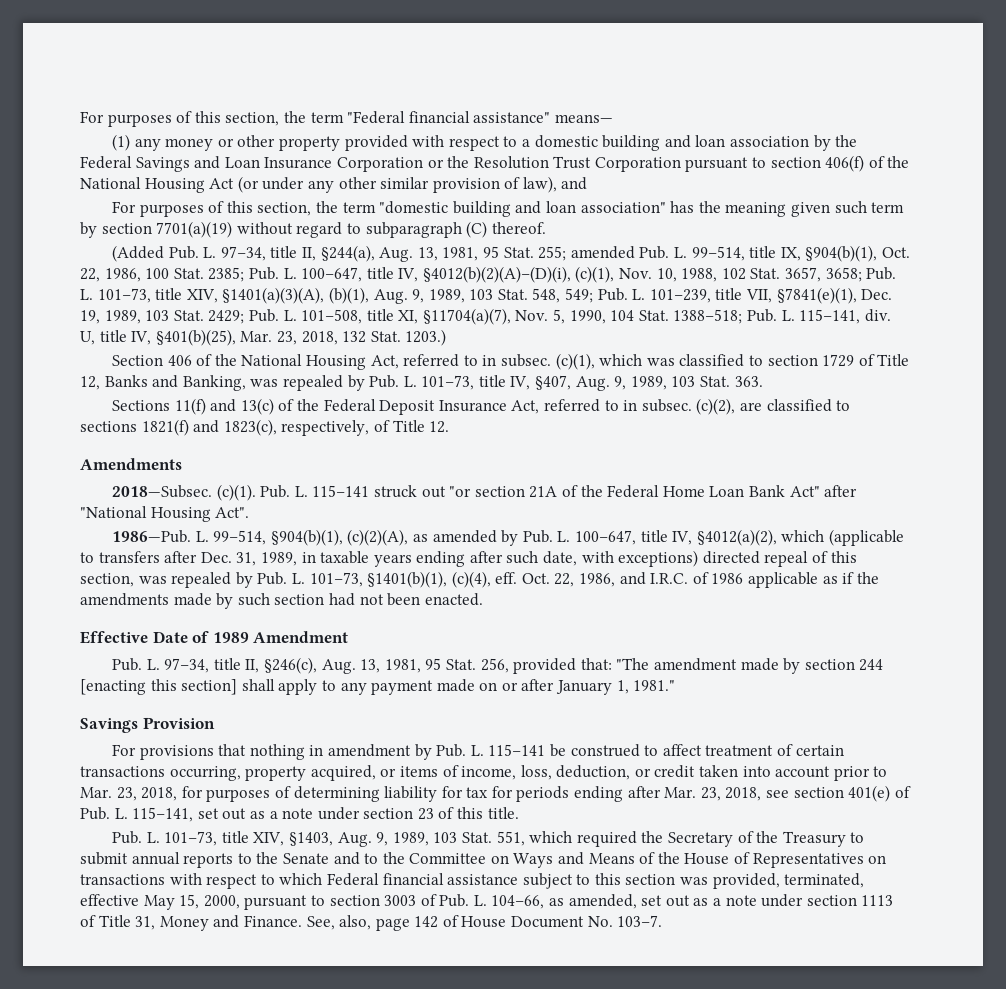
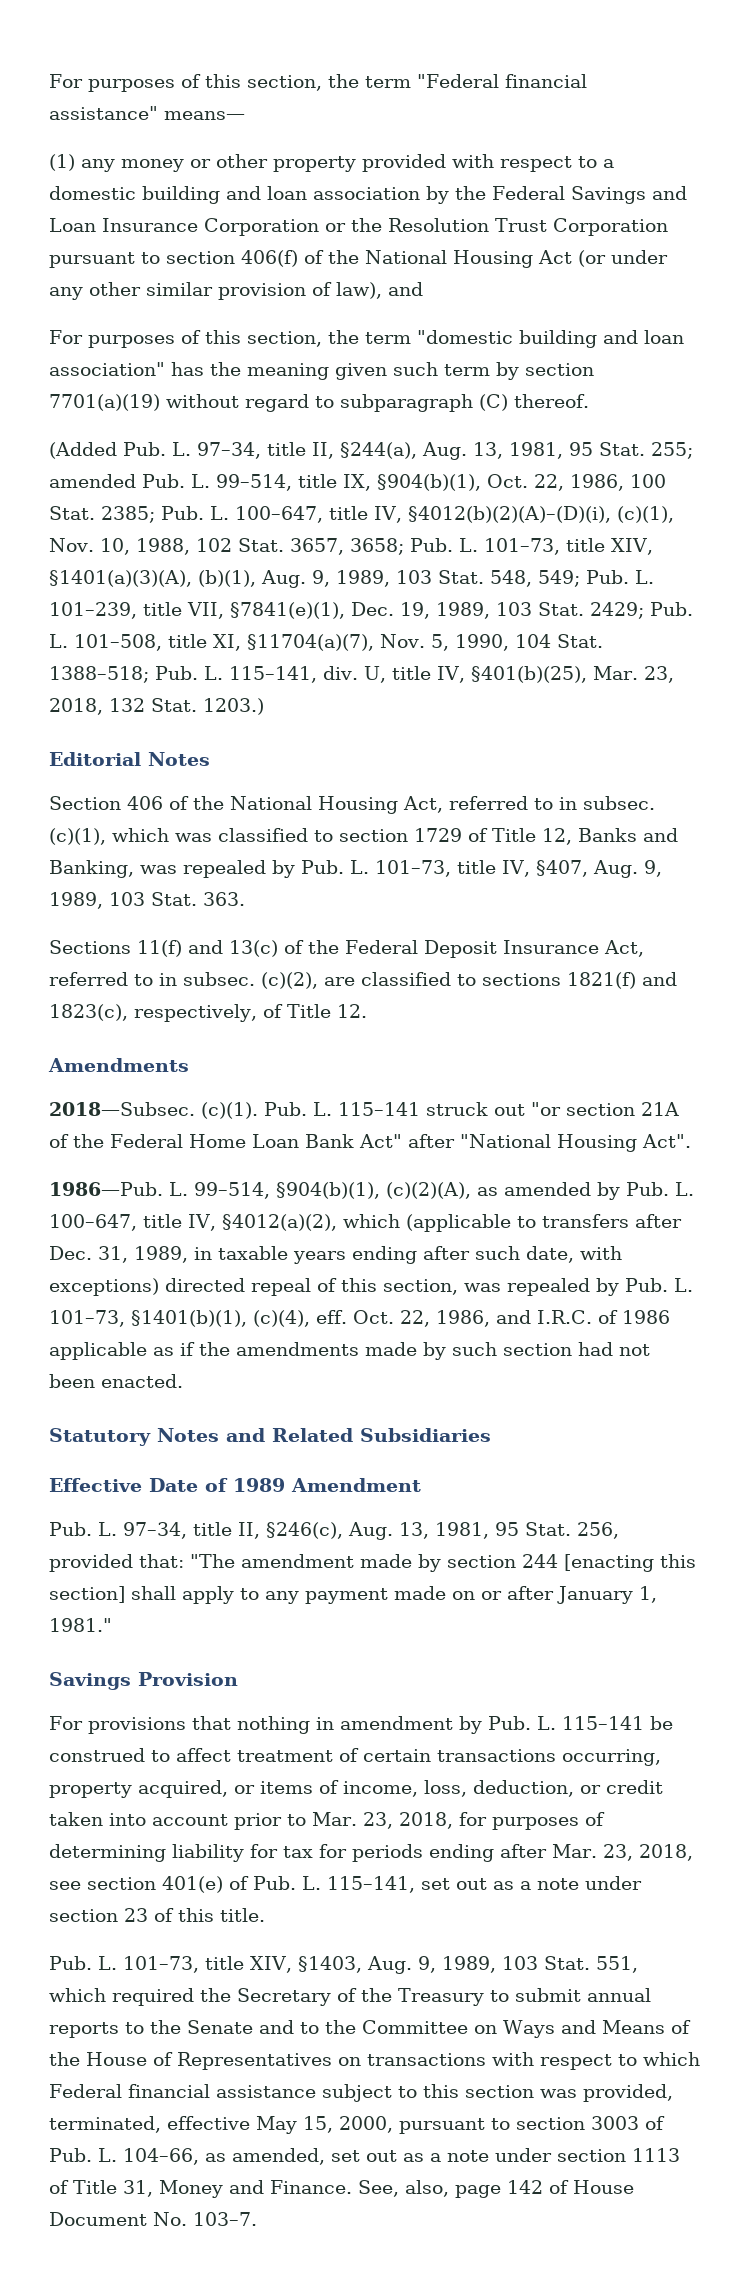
+ Editorial Notes
+ Statutory Notes and Related Subsidiaries

